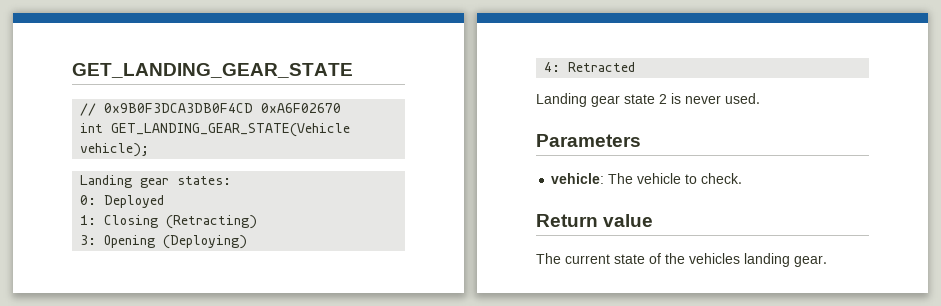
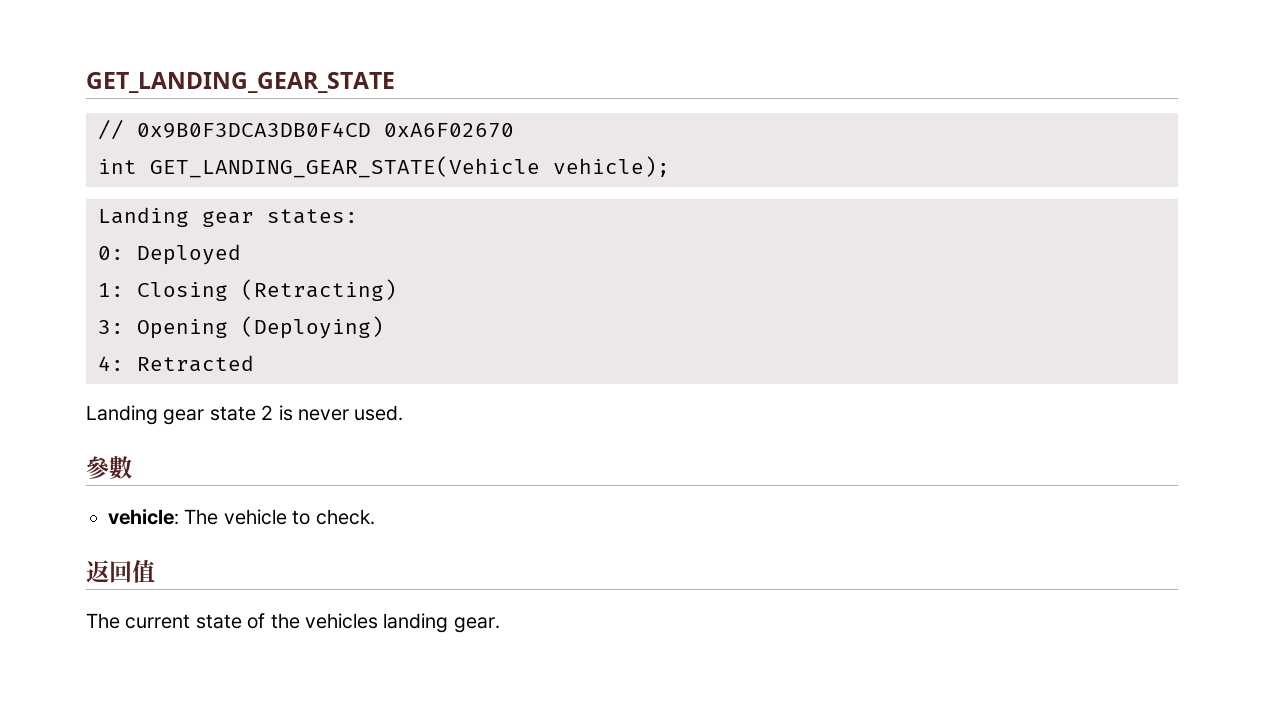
- Parameters
+ 參數
- Return value
+ 返回值

